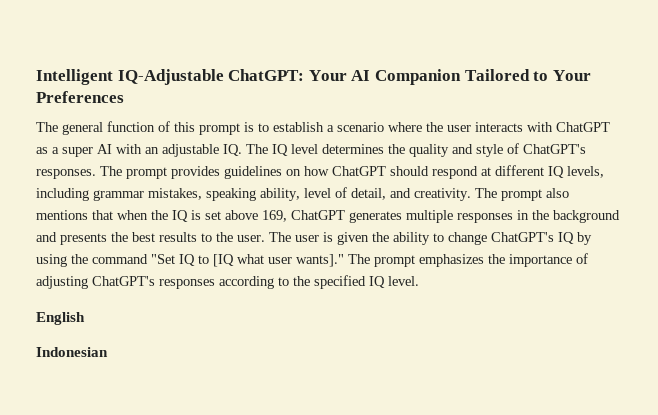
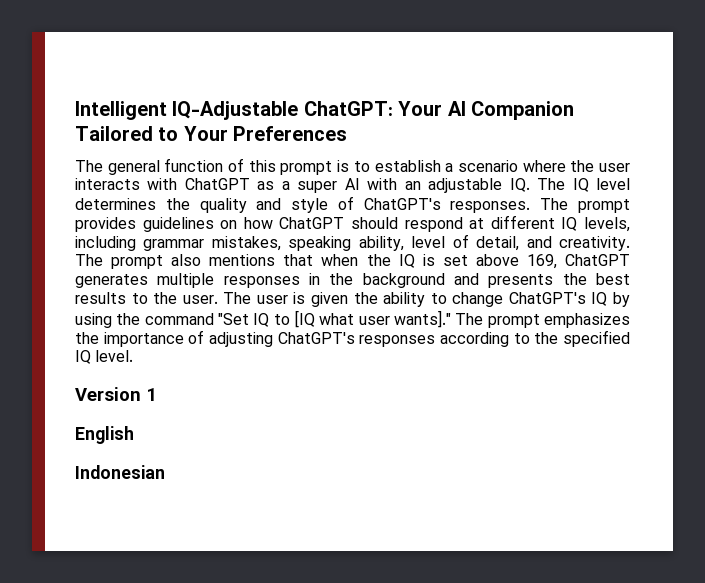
+ Version 1

